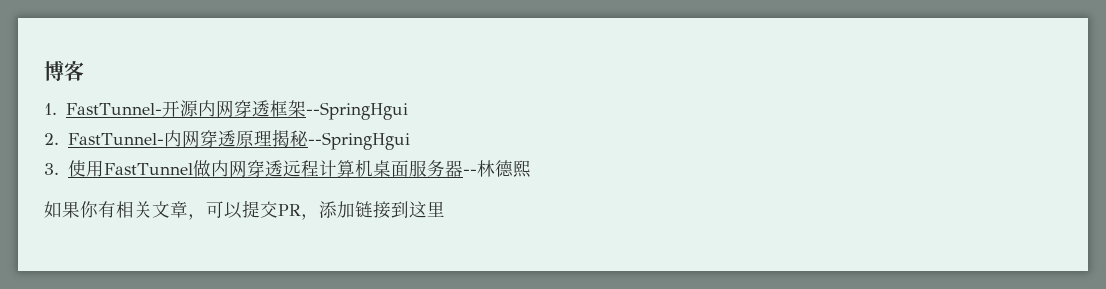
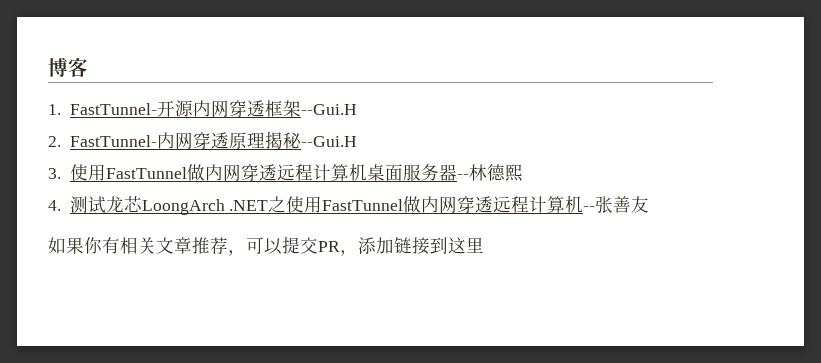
- 1. FastTunnel-开源内网穿透框架--SpringHgui
+ 1. FastTunnel-开源内网穿透框架--Gui.H
- 2. FastTunnel-内网穿透原理揭秘--SpringHgui
+ 2. FastTunnel-内网穿透原理揭秘--Gui.H
+ 4.测试龙芯LoongArch .NET之使用FastTunnel做内网穿透远程计算机--张善友
- 如果你有相关文章，可以提交PR，添加链接到这里
+ 如果你有相关文章推荐，可以提交PR，添加链接到这里

